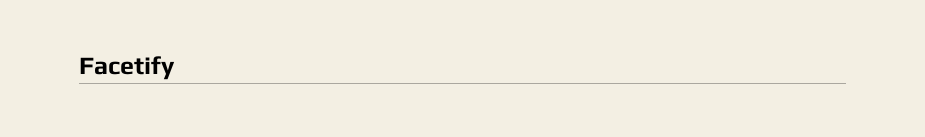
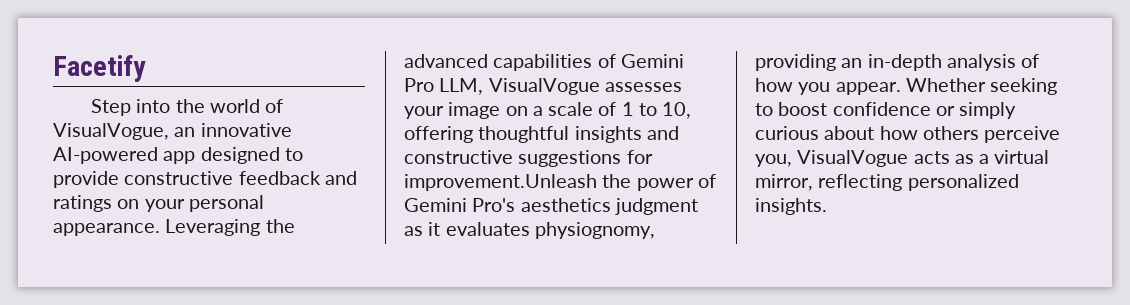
+ Step into the world of VisualVogue, an innovative AI-powered app designed to provide constructive feedback and ratings on your personal appearance. Leveraging the advanced capabilities of Gemini Pro LLM, VisualVogue assesses your image on a scale of 1 to 10, offering thoughtful insights and constructive suggestions for improvement.Unleash the power of Gemini Pro's aesthetics judgment as it evaluates physiognomy, providing an in-depth analysis of how you appear. Whether seeking to boost confidence or simply curious about how others perceive you, VisualVogue acts as a virtual mirror, reflecting personalized insights.

